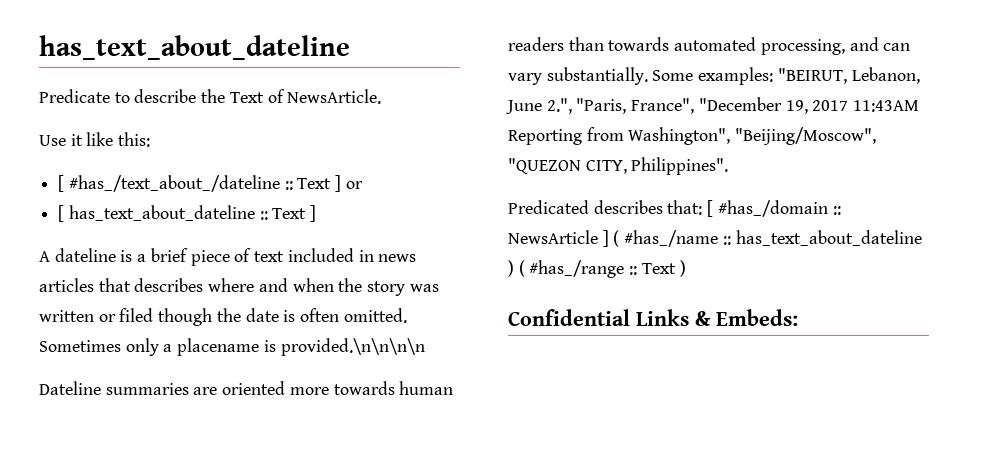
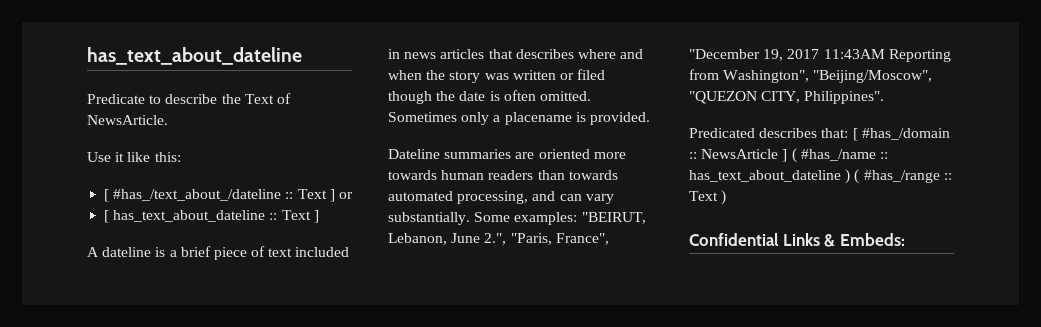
- Sometimes only a placename is provided.\n\n\n\n
+ Sometimes only a placename is provided.

